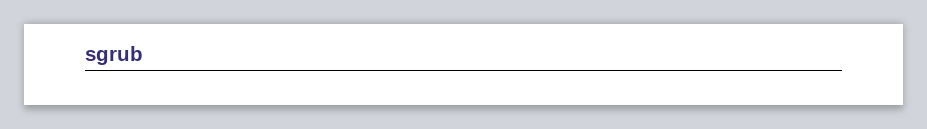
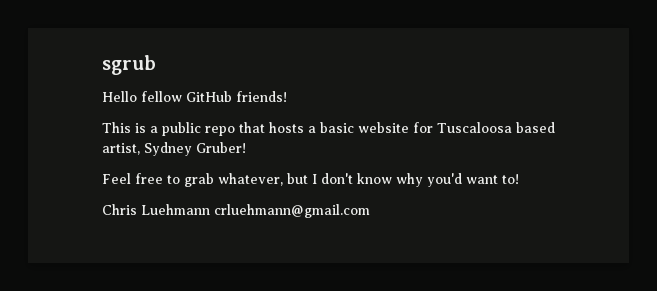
+ Hello fellow GitHub friends!
+ This is a public repo that hosts a basic website for Tuscaloosa based artist, Sydney Gruber!
+ Feel free to grab whatever, but I don't know why you'd want to!
+ Chris Luehmann crluehmann@gmail.com

